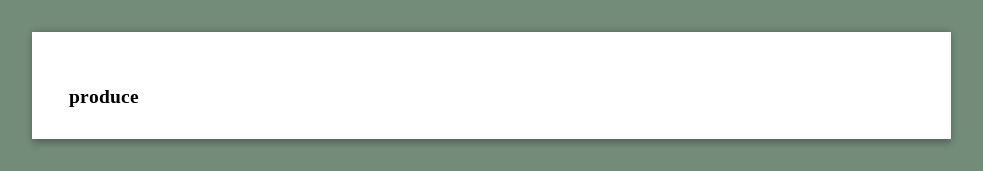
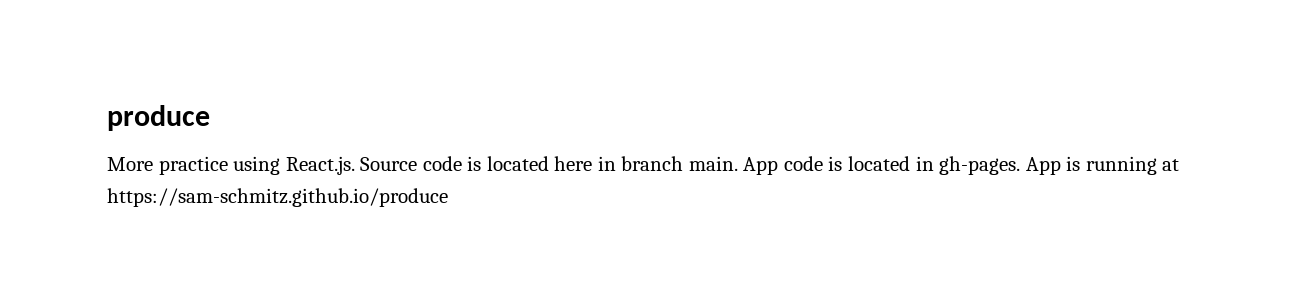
+ More practice using React.js. Source code is located here in branch main. App code is located in gh-pages. App is running at https://sam-schmitz.github.io/produce

